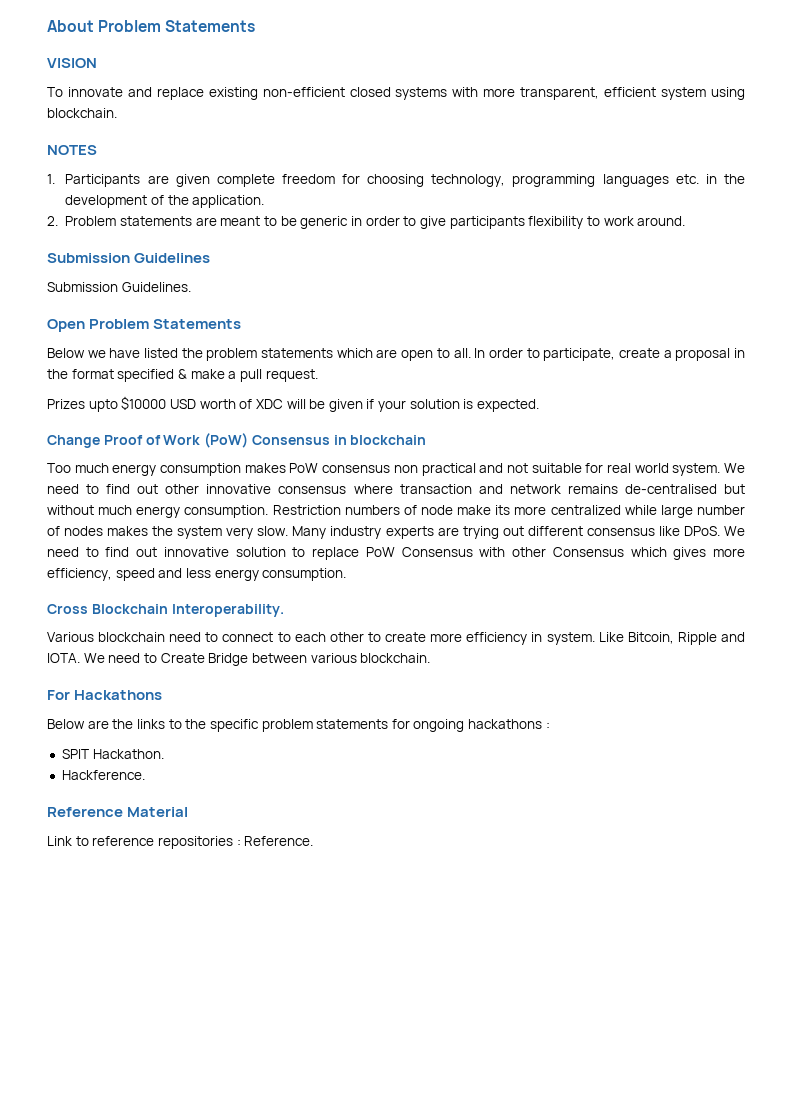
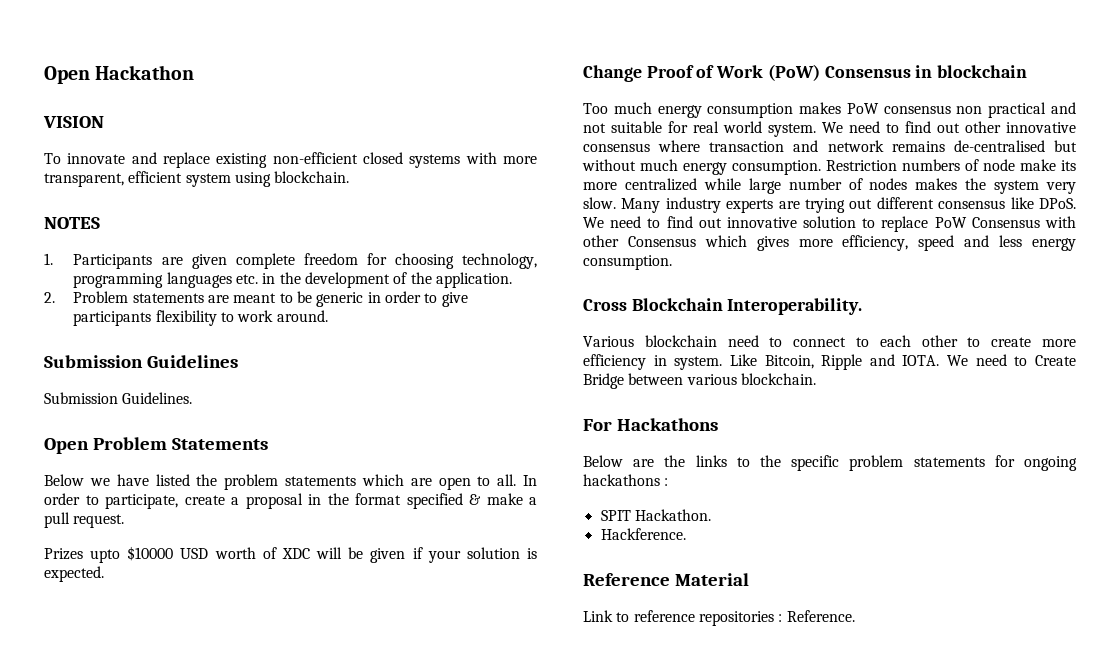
- About Problem Statements
+ Open Hackathon

